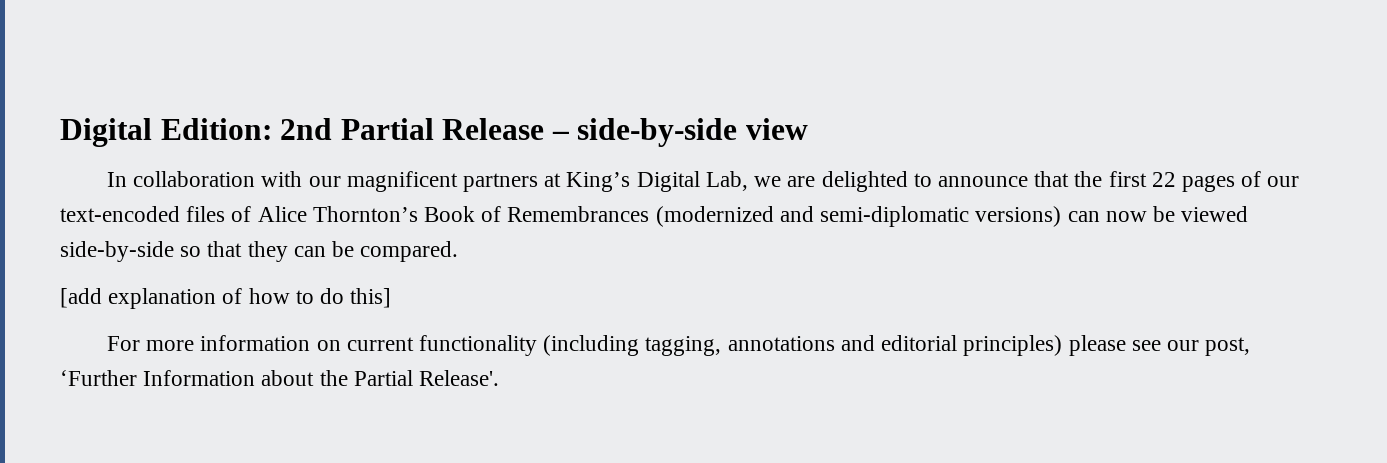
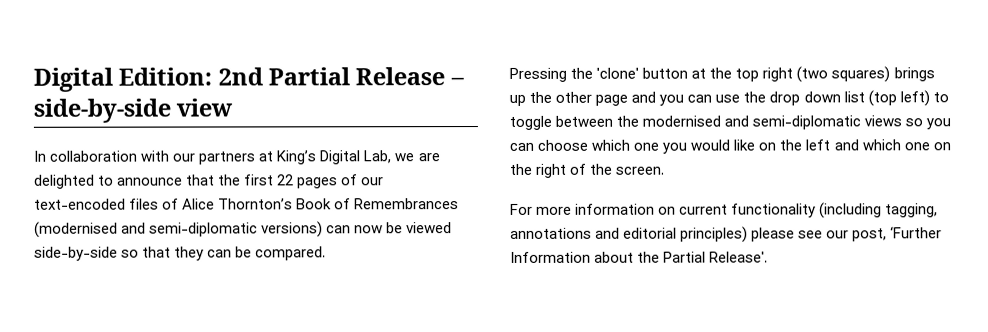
- In collaboration with our magnificent partners at King’s Digital Lab, we are delighted to announce that the first 22 pages of our text-encoded files of Alice Thornton’s Book of Remembrances (modernized and semi-diplomatic versions) can now be viewed side-by-side so that they can be compared.
+ In collaboration with our partners at King’s Digital Lab, we are delighted to announce that the first 22 pages of our text-encoded files of Alice Thornton’s Book of Remembrances (modernised and semi-diplomatic versions) can now be viewed side-by-side so that they can be compared.
- [add explanation of how to do this]
+ Pressing the 'clone' button at the top right (two squares) brings up the other page and you can use the drop down list (top left) to toggle between the modernised and semi-diplomatic views so you can choose which one you would like on the left and which one on the right of the screen.

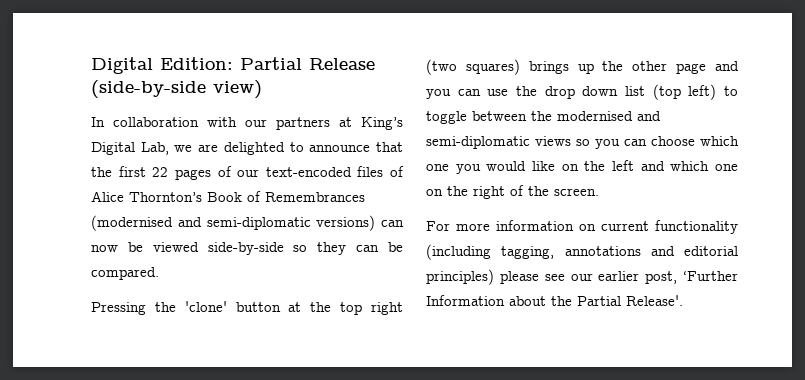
- Digital Edition: 2nd Partial Release – side-by-side view
+ Digital Edition: Partial Release (side-by-side view)
- In collaboration with our partners at King’s Digital Lab, we are delighted to announce that the first 22 pages of our text-encoded files of Alice Thornton’s Book of Remembrances (modernised and semi-diplomatic versions) can now be viewed side-by-side so that they can be compared.
+ In collaboration with our partners at King’s Digital Lab, we are delighted to announce that the first 22 pages of our text-encoded files of Alice Thornton’s Book of Remembrances (modernised and semi-diplomatic versions) can now be viewed side-by-side so they can be compared.
- For more information on current functionality (including tagging, annotations and editorial principles) please see our post, ‘Further Information about the Partial Release'.
+ For more information on current functionality (including tagging, annotations and editorial principles) please see our earlier post, ‘Further Information about the Partial Release'.

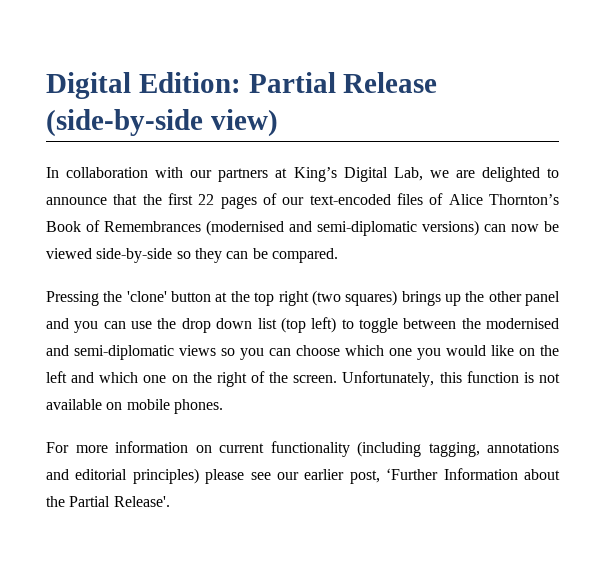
- Pressing the 'clone' button at the top right (two squares) brings up the other page and you can use the drop down list (top left) to toggle between the modernised and semi-diplomatic views so you can choose which one you would like on the left and which one on the right of the screen.
+ Pressing the 'clone' button at the top right (two squares) brings up the other panel and you can use the drop down list (top left) to toggle between the modernised and semi-diplomatic views so you can choose which one you would like on the left and which one on the right of the screen. Unfortunately, this function is not available on mobile phones.

